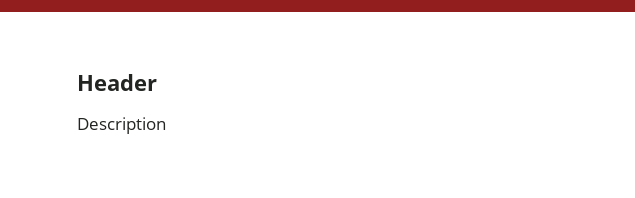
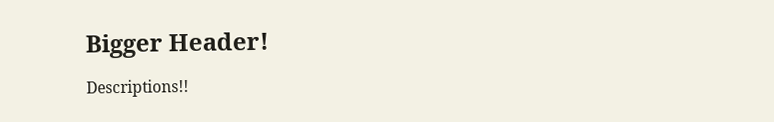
- Header
- Description
+ Bigger Header!
+ Descriptions!!

